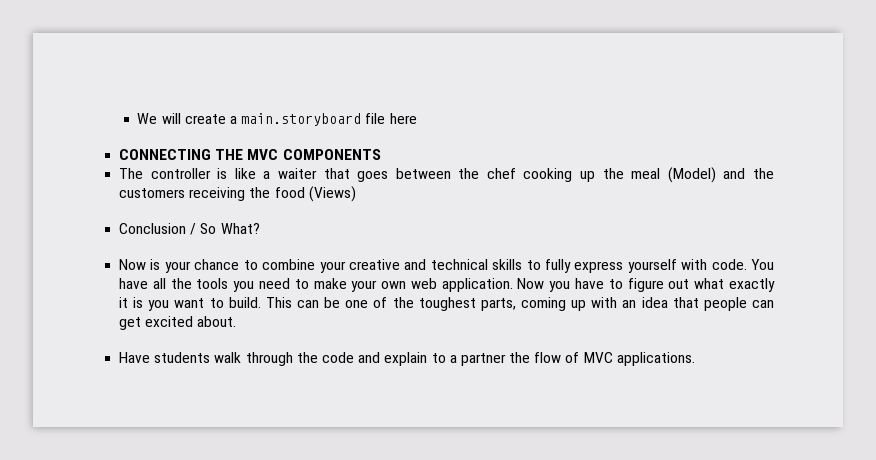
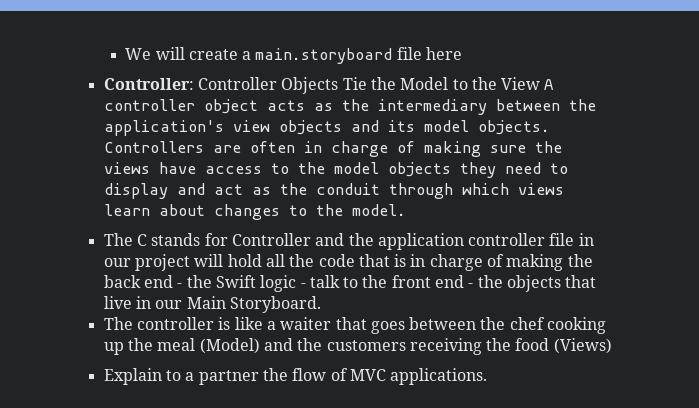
- CONNECTING THE MVC COMPONENTS
+ Controller: Controller Objects Tie the Model to the View A controller object acts as the intermediary between the application's view objects and its model objects. Controllers are often in charge of making sure the views have access to the model objects they need to display and act as the conduit through which views learn about changes to the model.
+ The C stands for Controller and the application controller file in our project will hold all the code that is in charge of making the back end - the Swift logic - talk to the front end - the objects that live in our Main Storyboard.
- Conclusion / So What?
- Now is your chance to combine your creative and technical skills to fully express yourself with code. You have all the tools you need to make your own web application. Now you have to figure out what exactly it is you want to build. This can be one of the toughest parts, coming up with an idea that people can get excited about.
- Have students walk through the code and explain to a partner the flow of MVC applications.
+ Explain to a partner the flow of MVC applications.

